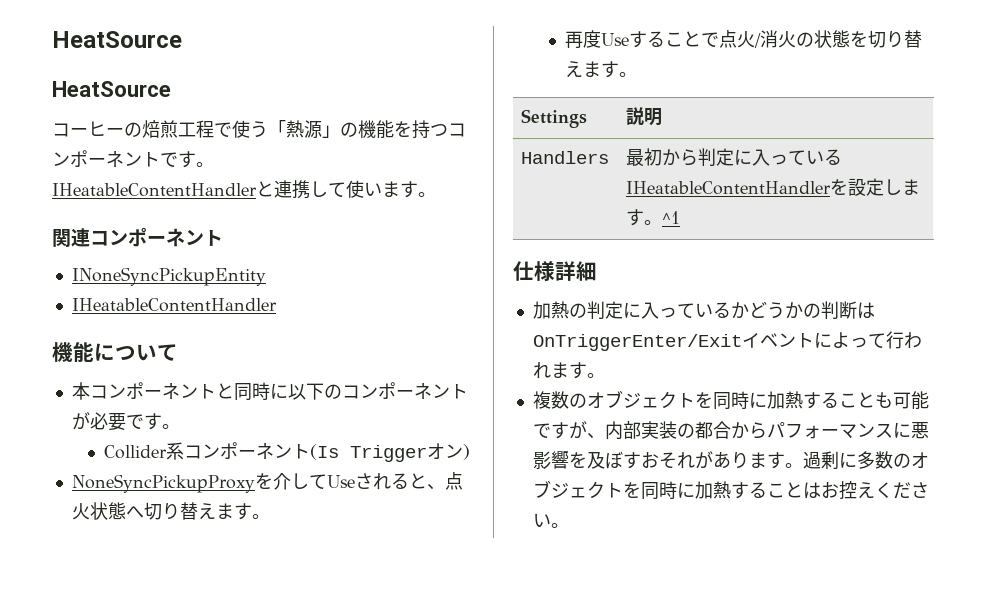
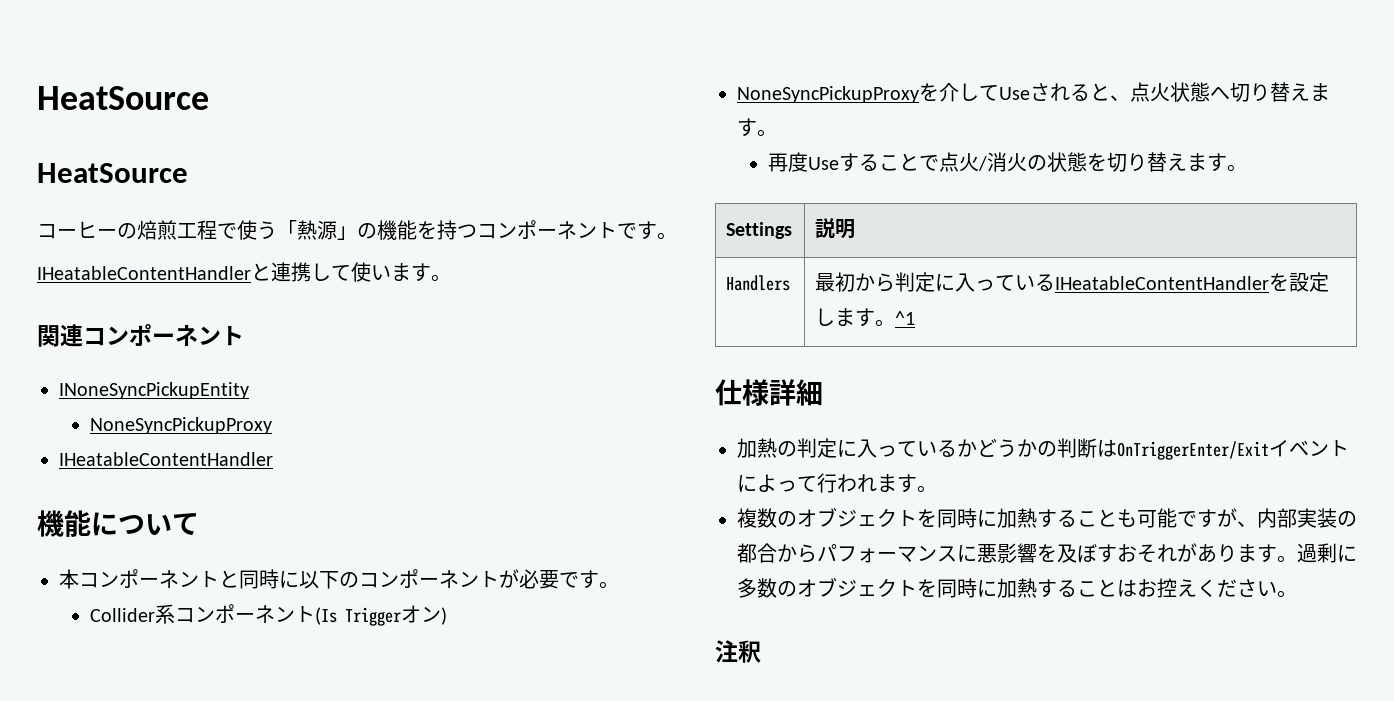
  INoneSyncPickupEntity
+ NoneSyncPickupProxy
+ 注釈

